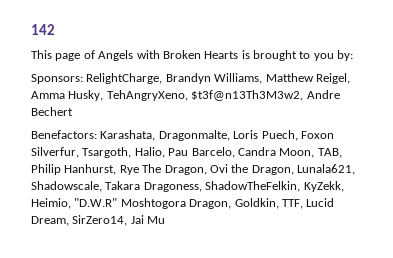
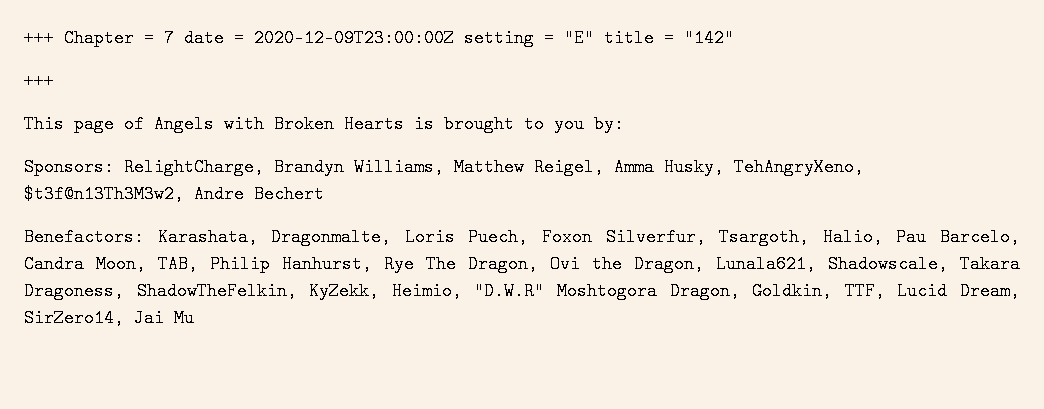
- 142
+ +++ Chapter = 7 date = 2020-12-09T23:00:00Z setting = "E" title = "142"
+ +++

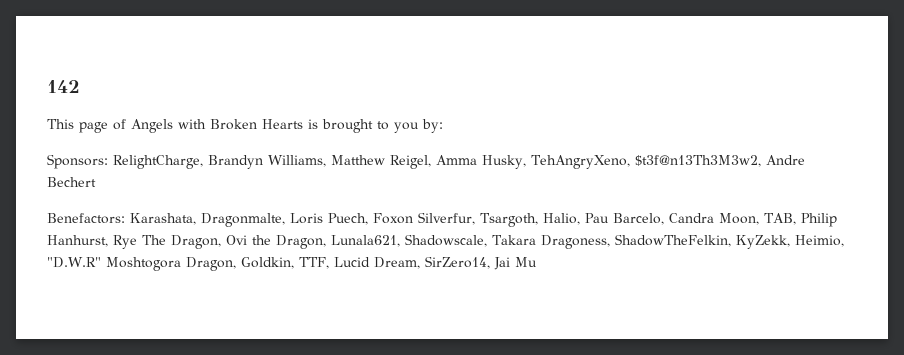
- +++ Chapter = 7 date = 2020-12-09T23:00:00Z setting = "E" title = "142"
- +++
+ 142

